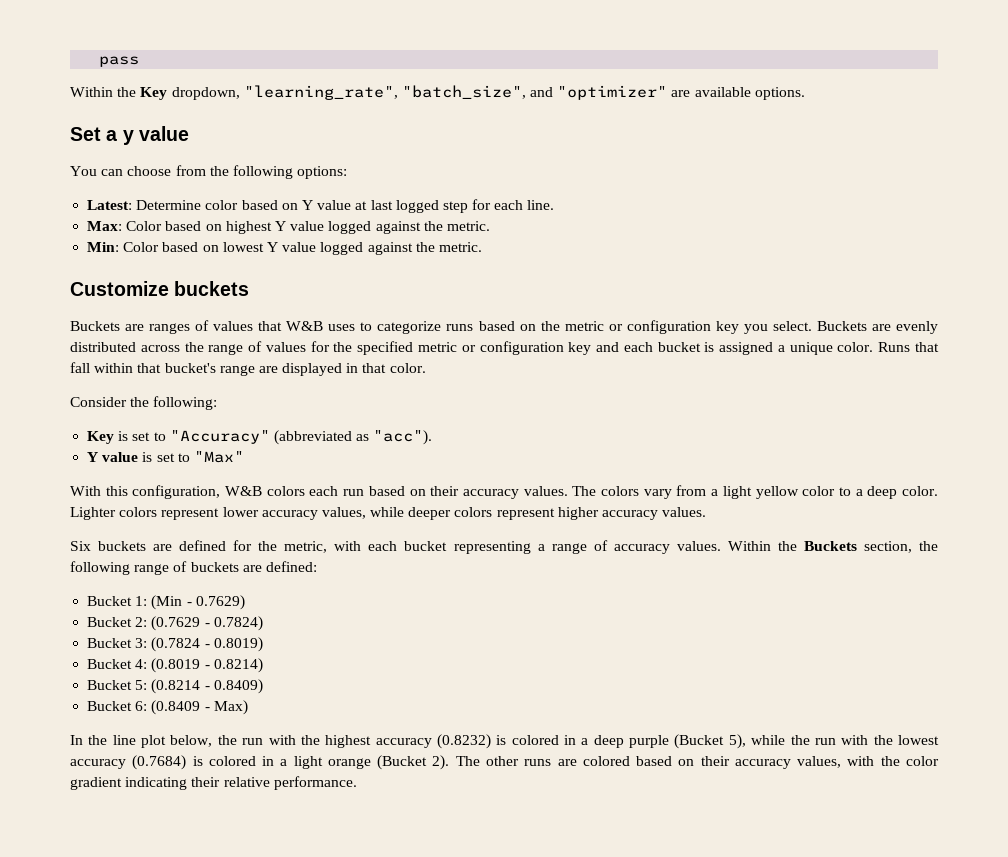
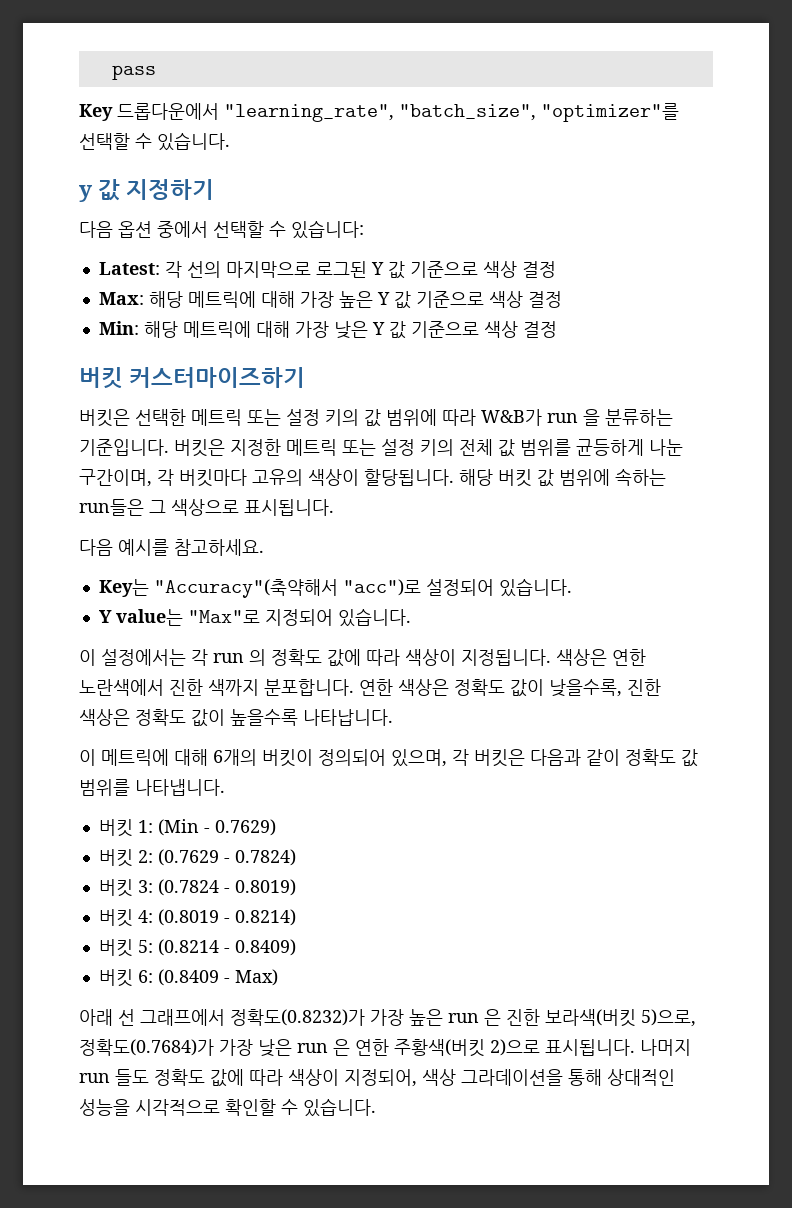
- Within the Key dropdown, "learning_rate", "batch_size", and "optimizer" are available options.
- Set a y value
- You can choose from the following options:
- Latest: Determine color based on Y value at last logged step for each line.
- Max: Color based on highest Y value logged against the metric.
- Min: Color based on lowest Y value logged against the metric.
- Customize buckets
- Buckets are ranges of values that W&B uses to categorize runs based on the metric or configuration key you select. Buckets are evenly distributed across the range of values for the specified metric or configuration key and each bucket is assigned a unique color. Runs that fall within that bucket's range are displayed in that color.
- Consider the following:
- Key is set to "Accuracy" (abbreviated as "acc").
- Y value is set to "Max"
- With this configuration, W&B colors each run based on their accuracy values. The colors vary from a light yellow color to a deep color. Lighter colors represent lower accuracy values, while deeper colors represent higher accuracy values.
- Six buckets are defined for the metric, with each bucket representing a range of accuracy values. Within the Buckets section, the following range of buckets are defined:
- Bucket 1: (Min - 0.7629)
+ Key 드롭다운에서 "learning_rate", "batch_size", "optimizer"를 선택할 수 있습니다.
+ y 값 지정하기
+ 다음 옵션 중에서 선택할 수 있습니다:
+ Latest: 각 선의 마지막으로 로그된 Y 값 기준으로 색상 결정
+ Max: 해당 메트릭에 대해 가장 높은 Y 값 기준으로 색상 결정
+ Min: 해당 메트릭에 대해 가장 낮은 Y 값 기준으로 색상 결정
+ 버킷 커스터마이즈하기
+ 버킷은 선택한 메트릭 또는 설정 키의 값 범위에 따라 W&B가 run 을 분류하는 기준입니다. 버킷은 지정한 메트릭 또는 설정 키의 전체 값 범위를 균등하게 나눈 구간이며, 각 버킷마다 고유의 색상이 할당됩니다. 해당 버킷 값 범위에 속하는 run들은 그 색상으로 표시됩니다.
+ 다음 예시를 참고하세요.
+ Key는 "Accuracy"(축약해서 "acc")로 설정되어 있습니다.
+ Y value는 "Max"로 지정되어 있습니다.
+ 이 설정에서는 각 run 의 정확도 값에 따라 색상이 지정됩니다. 색상은 연한 노란색에서 진한 색까지 분포합니다. 연한 색상은 정확도 값이 낮을수록, 진한 색상은 정확도 값이 높을수록 나타납니다.
+ 이 메트릭에 대해 6개의 버킷이 정의되어 있으며, 각 버킷은 다음과 같이 정확도 값 범위를 나타냅니다.
+ 버킷 1: (Min - 0.7629)
- Bucket 2: (0.7629 - 0.7824)
+ 버킷 2: (0.7629 - 0.7824)
- Bucket 3: (0.7824 - 0.8019)
+ 버킷 3: (0.7824 - 0.8019)
- Bucket 4: (0.8019 - 0.8214)
+ 버킷 4: (0.8019 - 0.8214)
- Bucket 5: (0.8214 - 0.8409)
+ 버킷 5: (0.8214 - 0.8409)
- Bucket 6: (0.8409 - Max)
+ 버킷 6: (0.8409 - Max)
- In the line plot below, the run with the highest accuracy (0.8232) is colored in a deep purple (Bucket 5), while the run with the lowest accuracy (0.7684) is colored in a light orange (Bucket 2). The other runs are colored based on their accuracy values, with the color gradient indicating their relative performance.
+ 아래 선 그래프에서 정확도(0.8232)가 가장 높은 run 은 진한 보라색(버킷 5)으로, 정확도(0.7684)가 가장 낮은 run 은 연한 주황색(버킷 2)으로 표시됩니다. 나머지 run 들도 정확도 값에 따라 색상이 지정되어, 색상 그라데이션을 통해 상대적인 성능을 시각적으로 확인할 수 있습니다.

